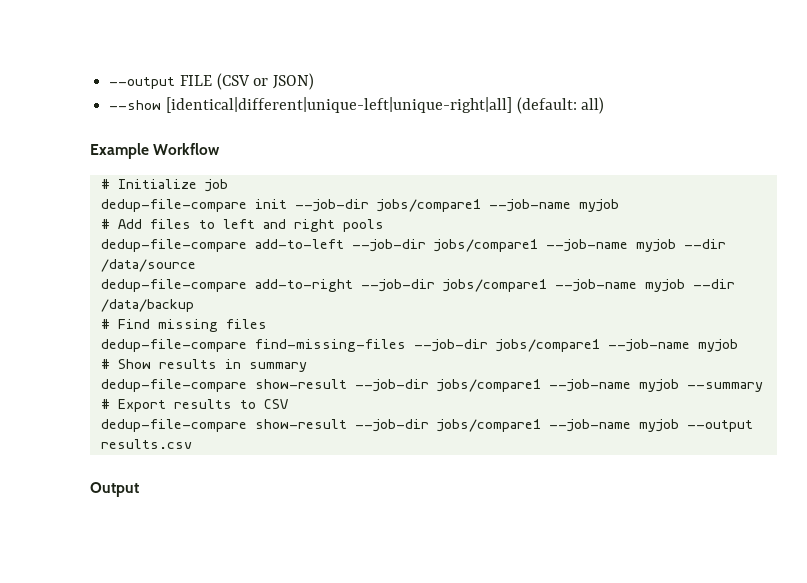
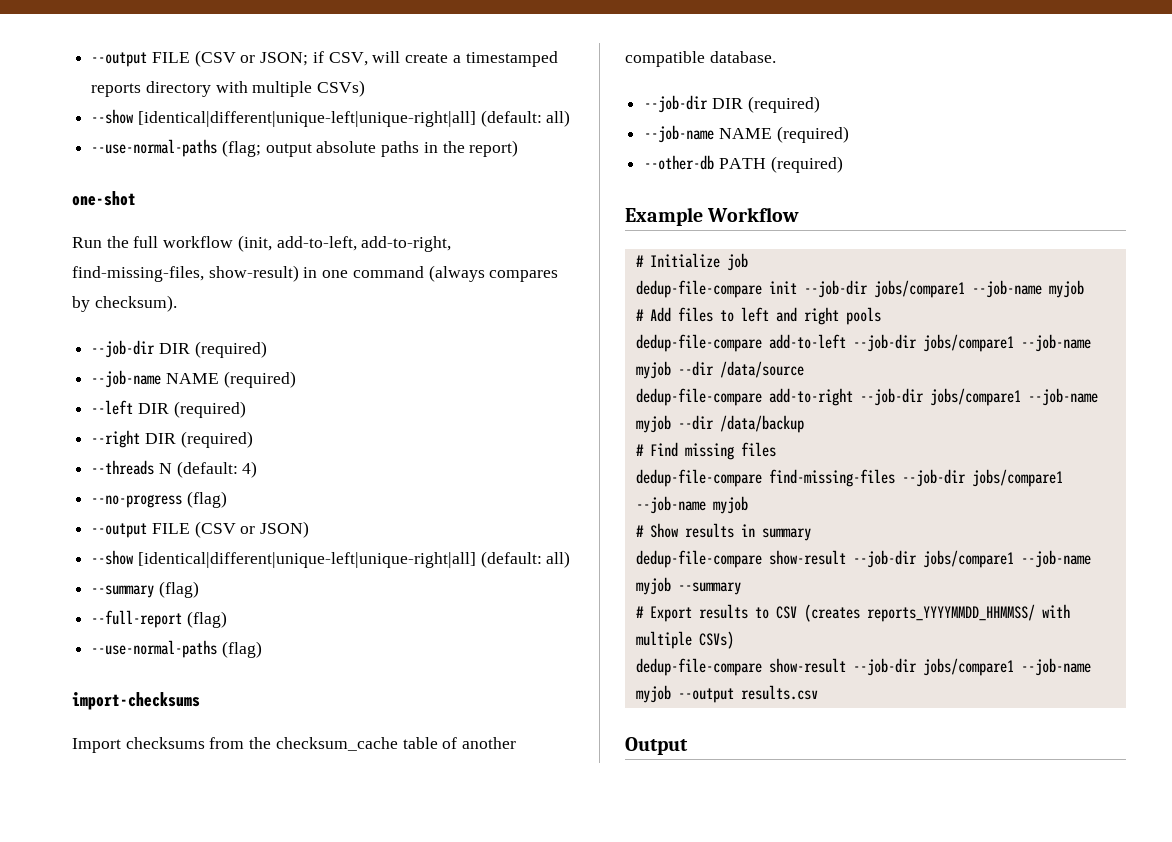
+ --output FILE (CSV or JSON; if CSV, will create a timestamped reports directory with multiple CSVs)
+ --show [identical|different|unique-left|unique-right|all] (default: all)
+ --use-normal-paths (flag; output absolute paths in the report)
+ one-shot
+ Run the full workflow (init, add-to-left, add-to-right, find-missing-files, show-result) in one command (always compares by checksum).
+ --job-dir DIR (required)
+ --job-name NAME (required)
+ --left DIR (required)
+ --right DIR (required)
+ --threads N (default: 4)
+ --no-progress (flag)
+ --summary (flag)
+ --full-report (flag)
+ --use-normal-paths (flag)
+ import-checksums
+ Import checksums from the checksum_cache table of another compatible database.
+ --job-dir DIR (required)
+ --job-name NAME (required)
+ --other-db PATH (required)
- # Export results to CSV
+ # Export results to CSV (creates reports_YYYYMMDD_HHMMSS/ with multiple CSVs)

